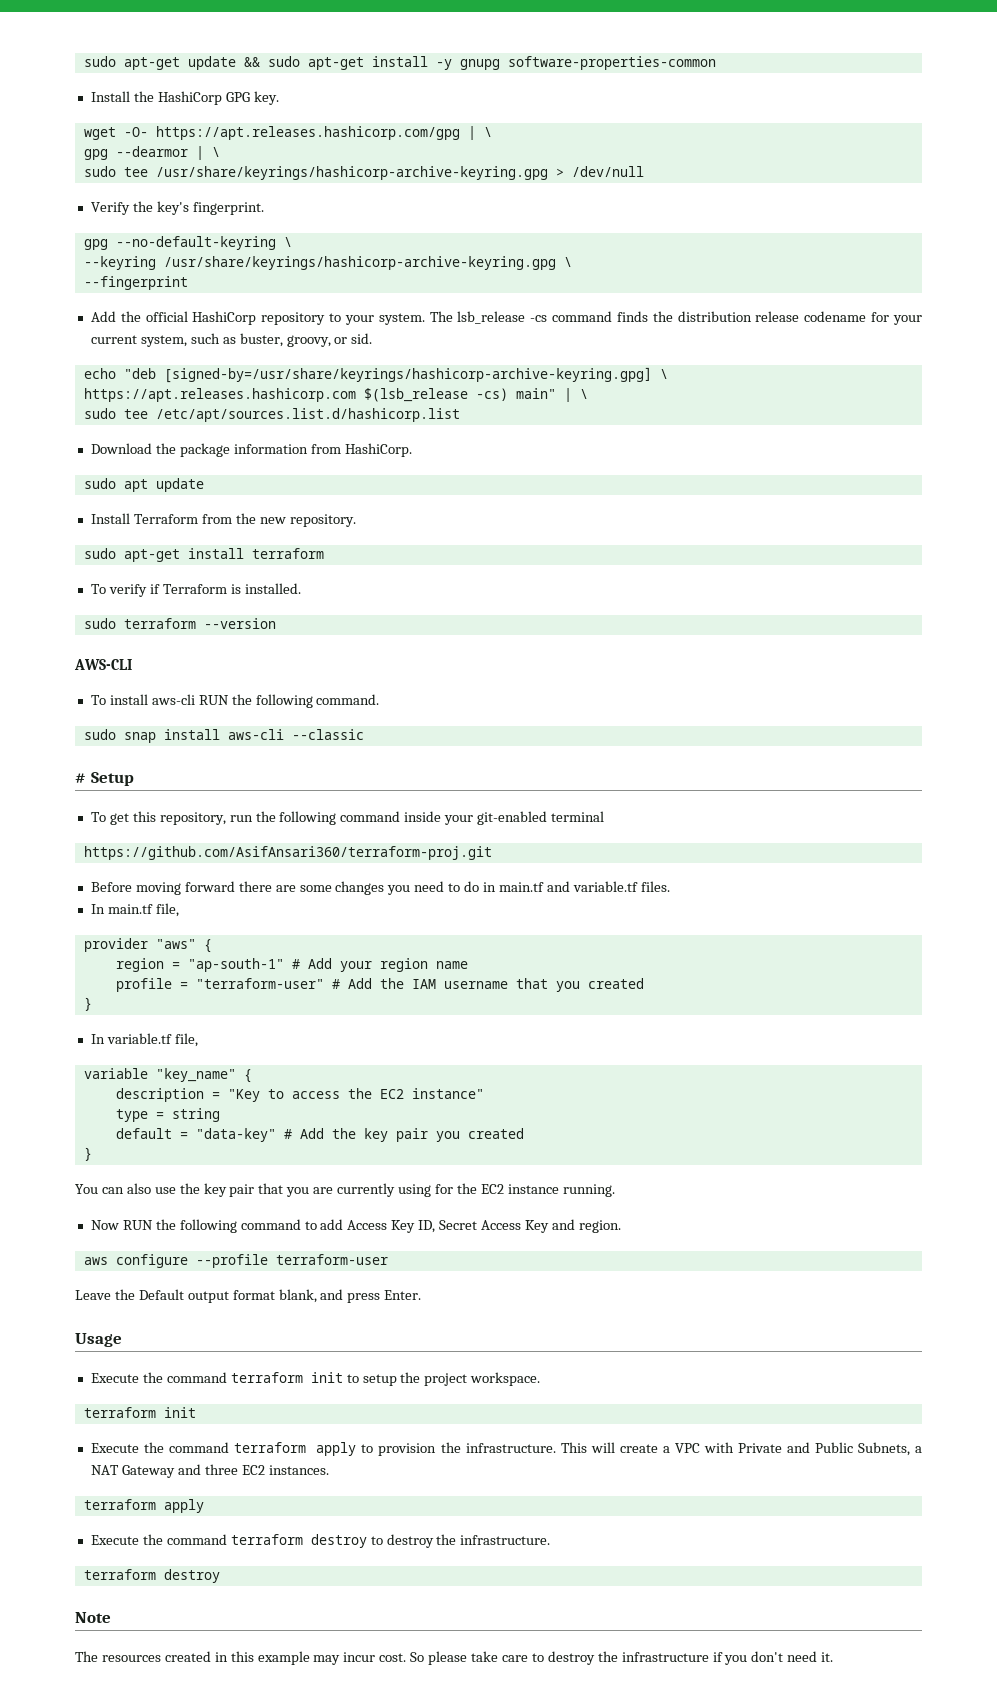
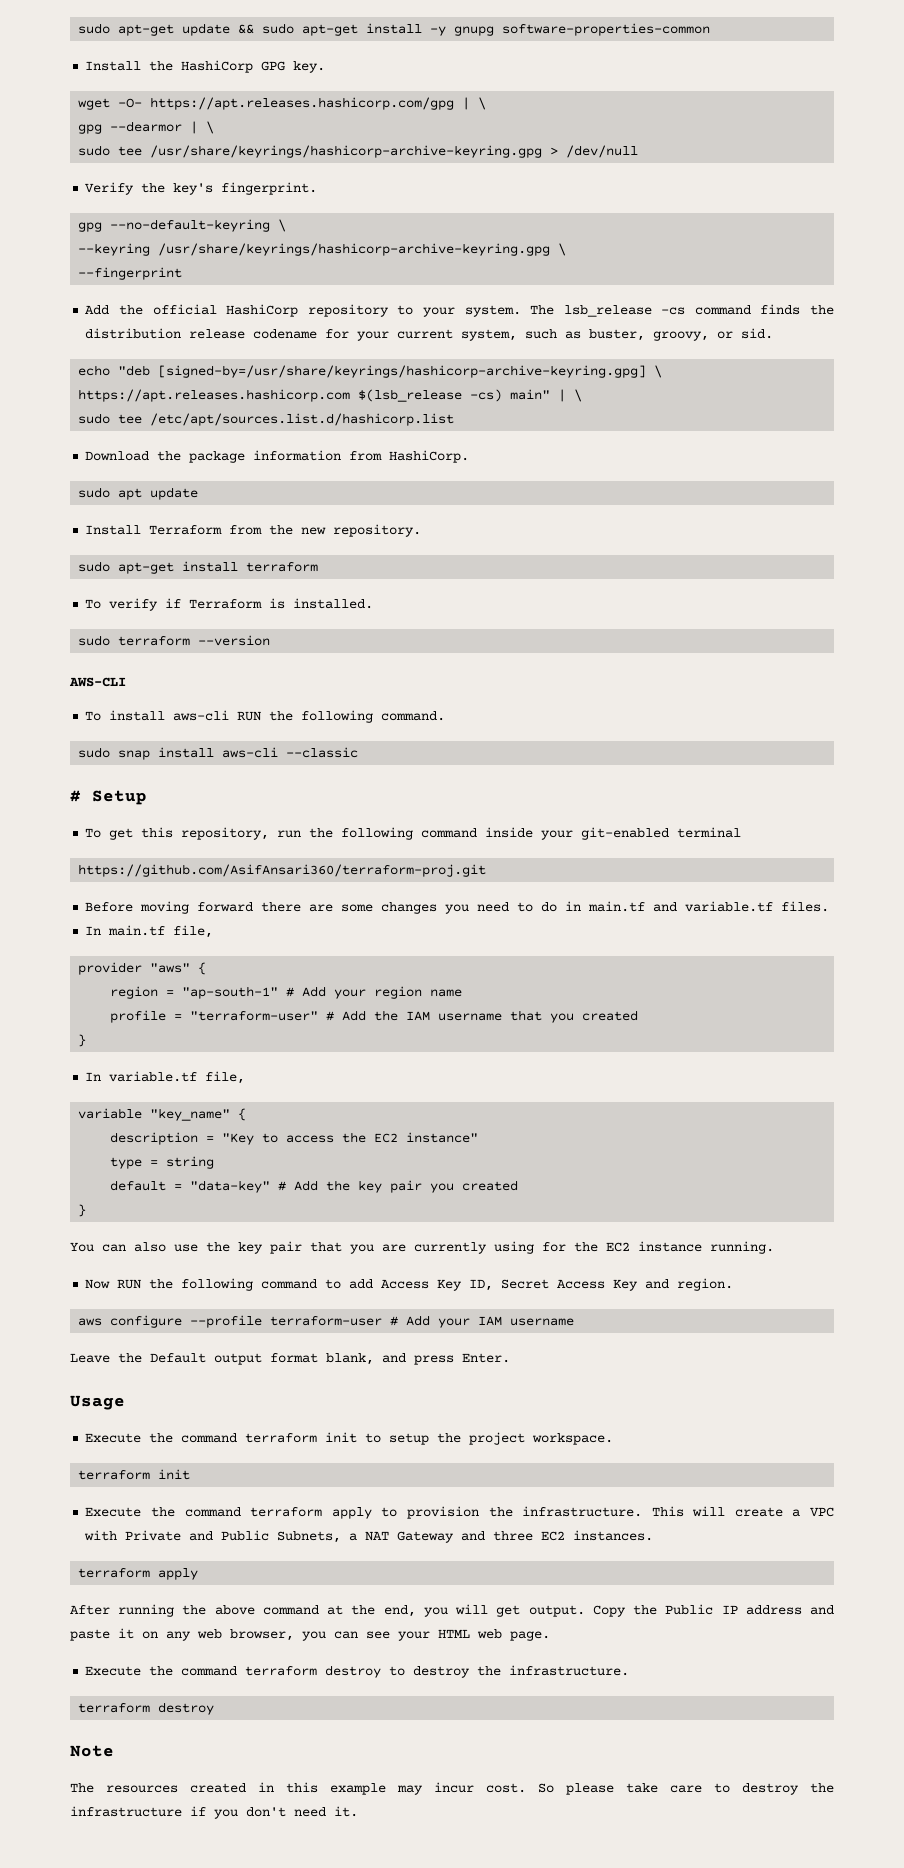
- aws configure --profile terraform-user
+ aws configure --profile terraform-user # Add your IAM username
+ After running the above command at the end, you will get output. Copy the Public IP address and paste it on any web browser, you can see your HTML web page.

